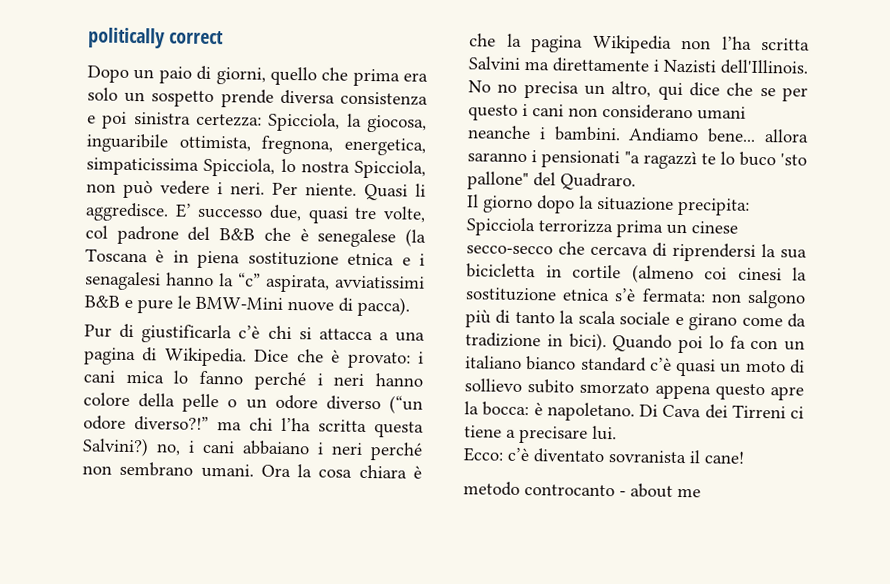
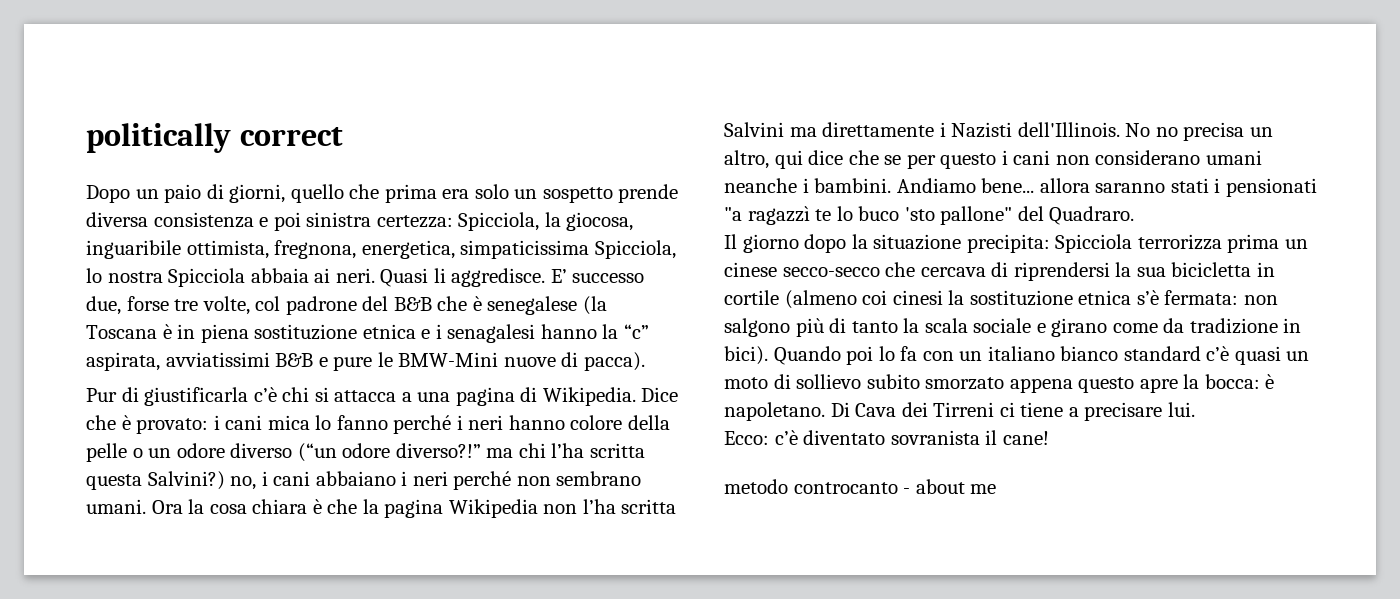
- Dopo un paio di giorni, quello che prima era solo un sospetto prende diversa consistenza e poi sinistra certezza: Spicciola, la giocosa, inguaribile ottimista, fregnona, energetica, simpaticissima Spicciola, lo nostra Spicciola, non può vedere i neri. Per niente.
+ Dopo un paio di giorni, quello che prima era solo un sospetto prende diversa consistenza e poi sinistra certezza: Spicciola, la giocosa, inguaribile ottimista, fregnona, energetica, simpaticissima Spicciola, lo nostra Spicciola abbaia ai neri.
- E’ successo due, quasi tre volte, col padrone del B&B che è senegalese (la Toscana è in piena sostituzione etnica e i senagalesi hanno la “c” aspirata, avviatissimi B&B e pure le BMW-Mini nuove di pacca).
+ E’ successo due, forse tre volte, col padrone del B&B che è senegalese (la Toscana è in piena sostituzione etnica e i senagalesi hanno la “c” aspirata, avviatissimi B&B e pure le BMW-Mini nuove di pacca).
- Andiamo bene... allora saranno i pensionati "a ragazzì te lo buco 'sto pallone" del Quadraro.
+ Andiamo bene... allora saranno stati i pensionati "a ragazzì te lo buco 'sto pallone" del Quadraro.

